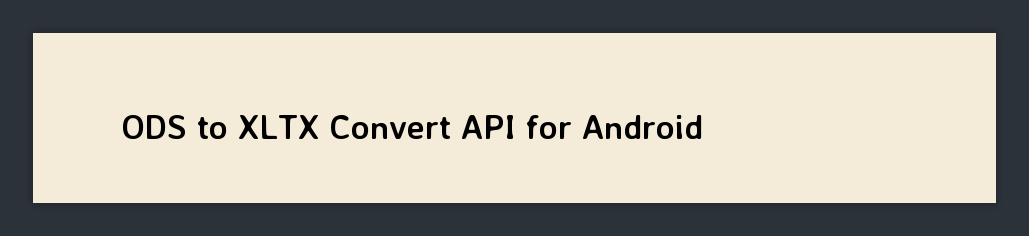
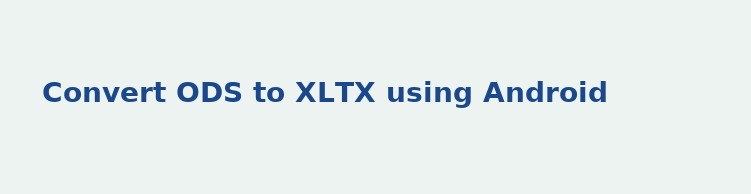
- ODS to XLTX Convert API for Android
+ Convert ODS to XLTX using Android

